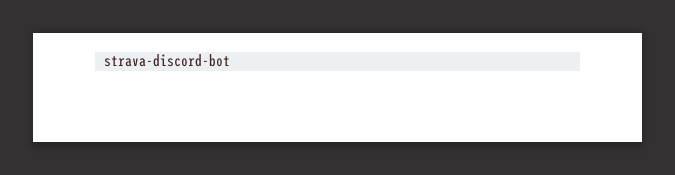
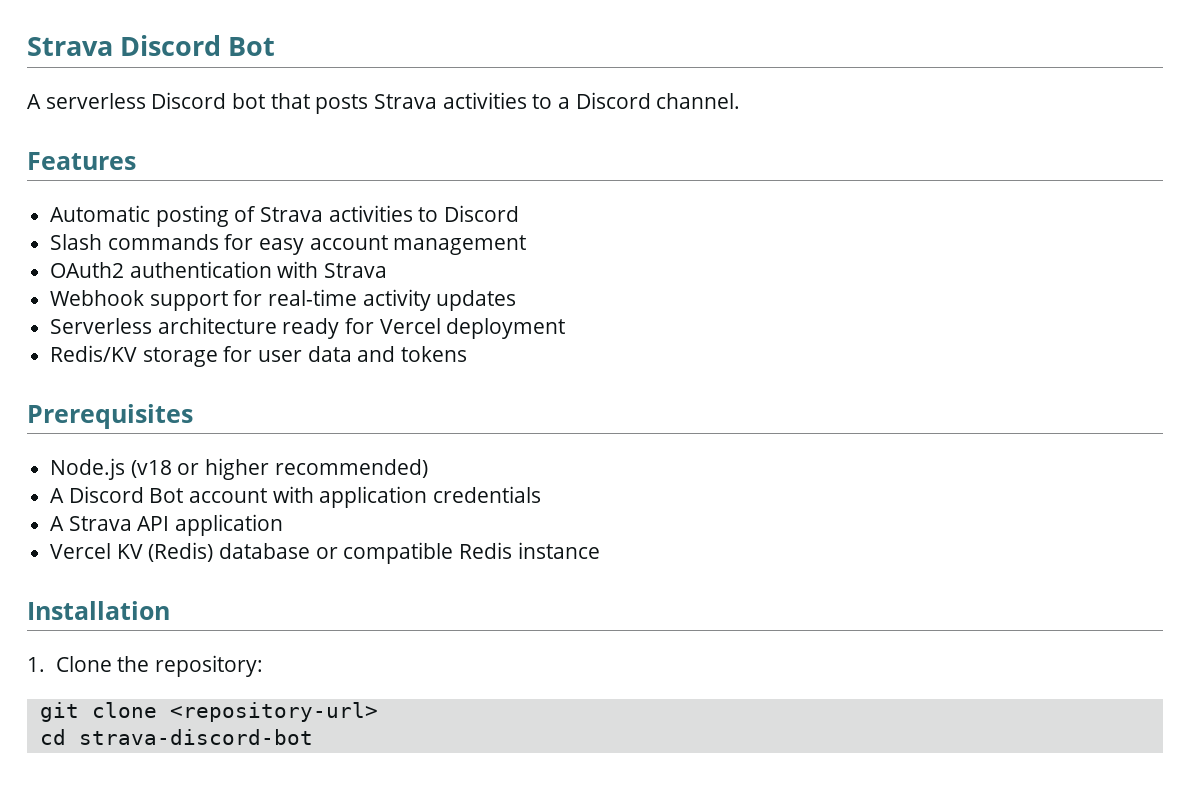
- strava-discord-bot
+ Strava Discord Bot
+ A serverless Discord bot that posts Strava activities to a Discord channel.
+ Features
+ Automatic posting of Strava activities to Discord
+ Slash commands for easy account management
+ OAuth2 authentication with Strava
+ Webhook support for real-time activity updates
+ Serverless architecture ready for Vercel deployment
+ Redis/KV storage for user data and tokens
+ Prerequisites
+ Node.js (v18 or higher recommended)
+ A Discord Bot account with application credentials
+ A Strava API application
+ Vercel KV (Redis) database or compatible Redis instance
+ Installation
+ 1. Clone the repository:
+ git clone <repository-url>
+ cd strava-discord-bot

